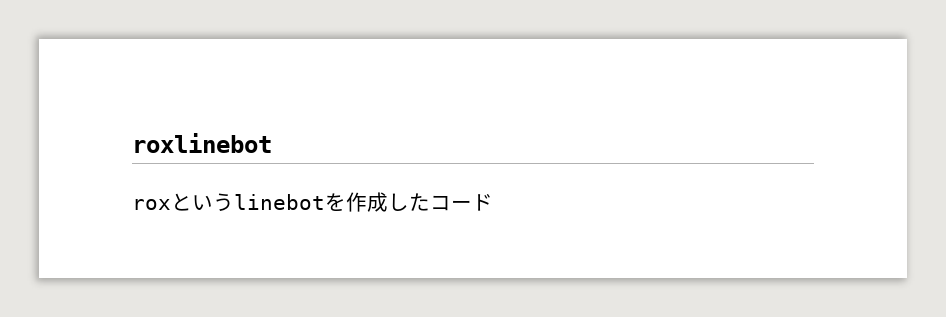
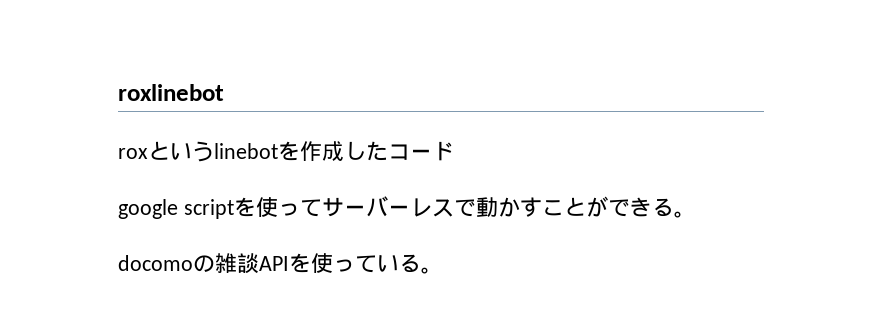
+ google scriptを使ってサーバーレスで動かすことができる。
+ docomoの雑談APIを使っている。

